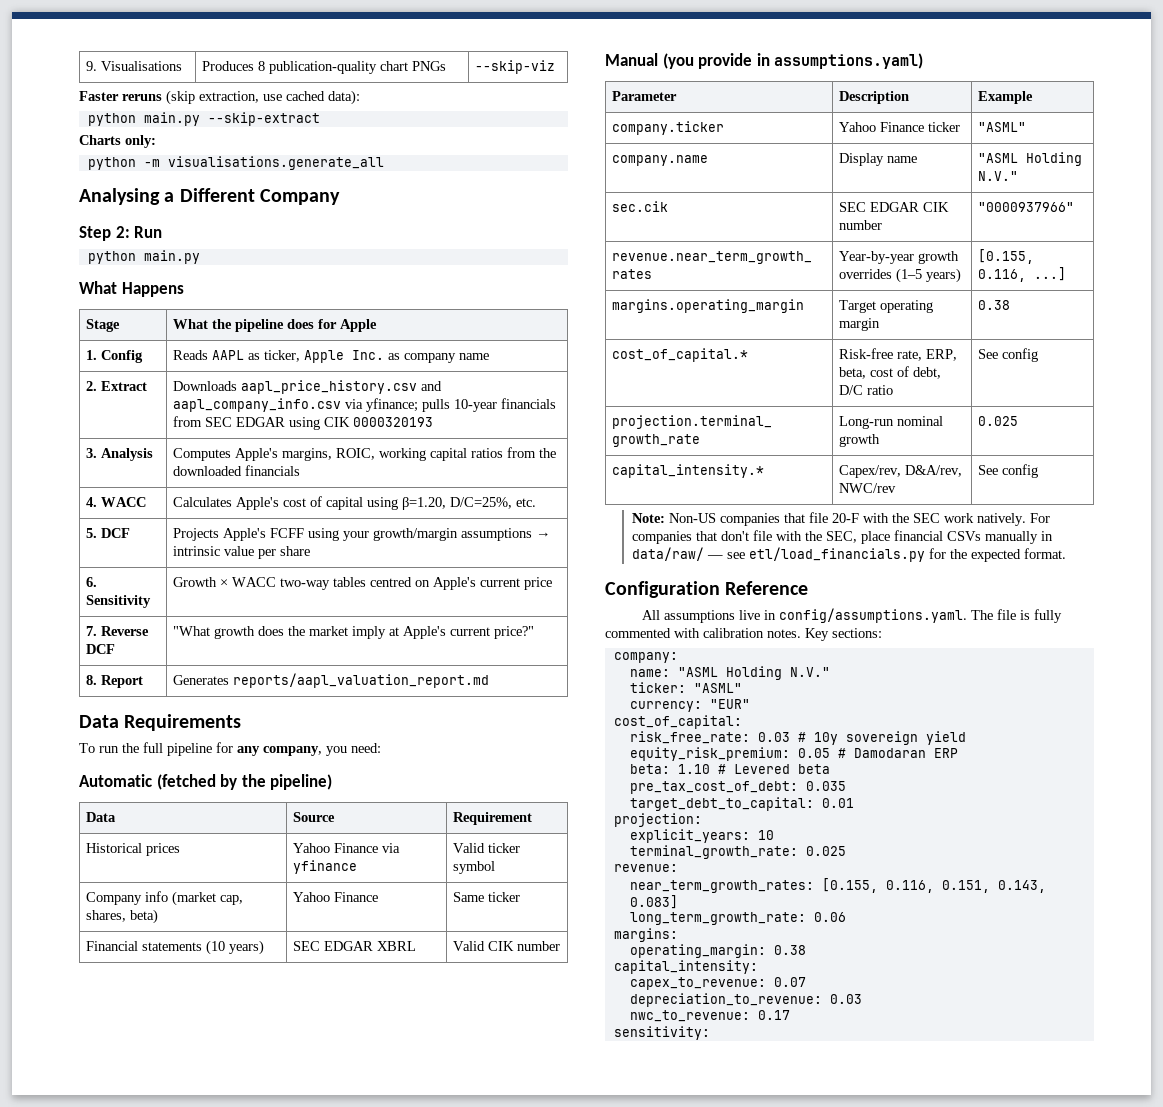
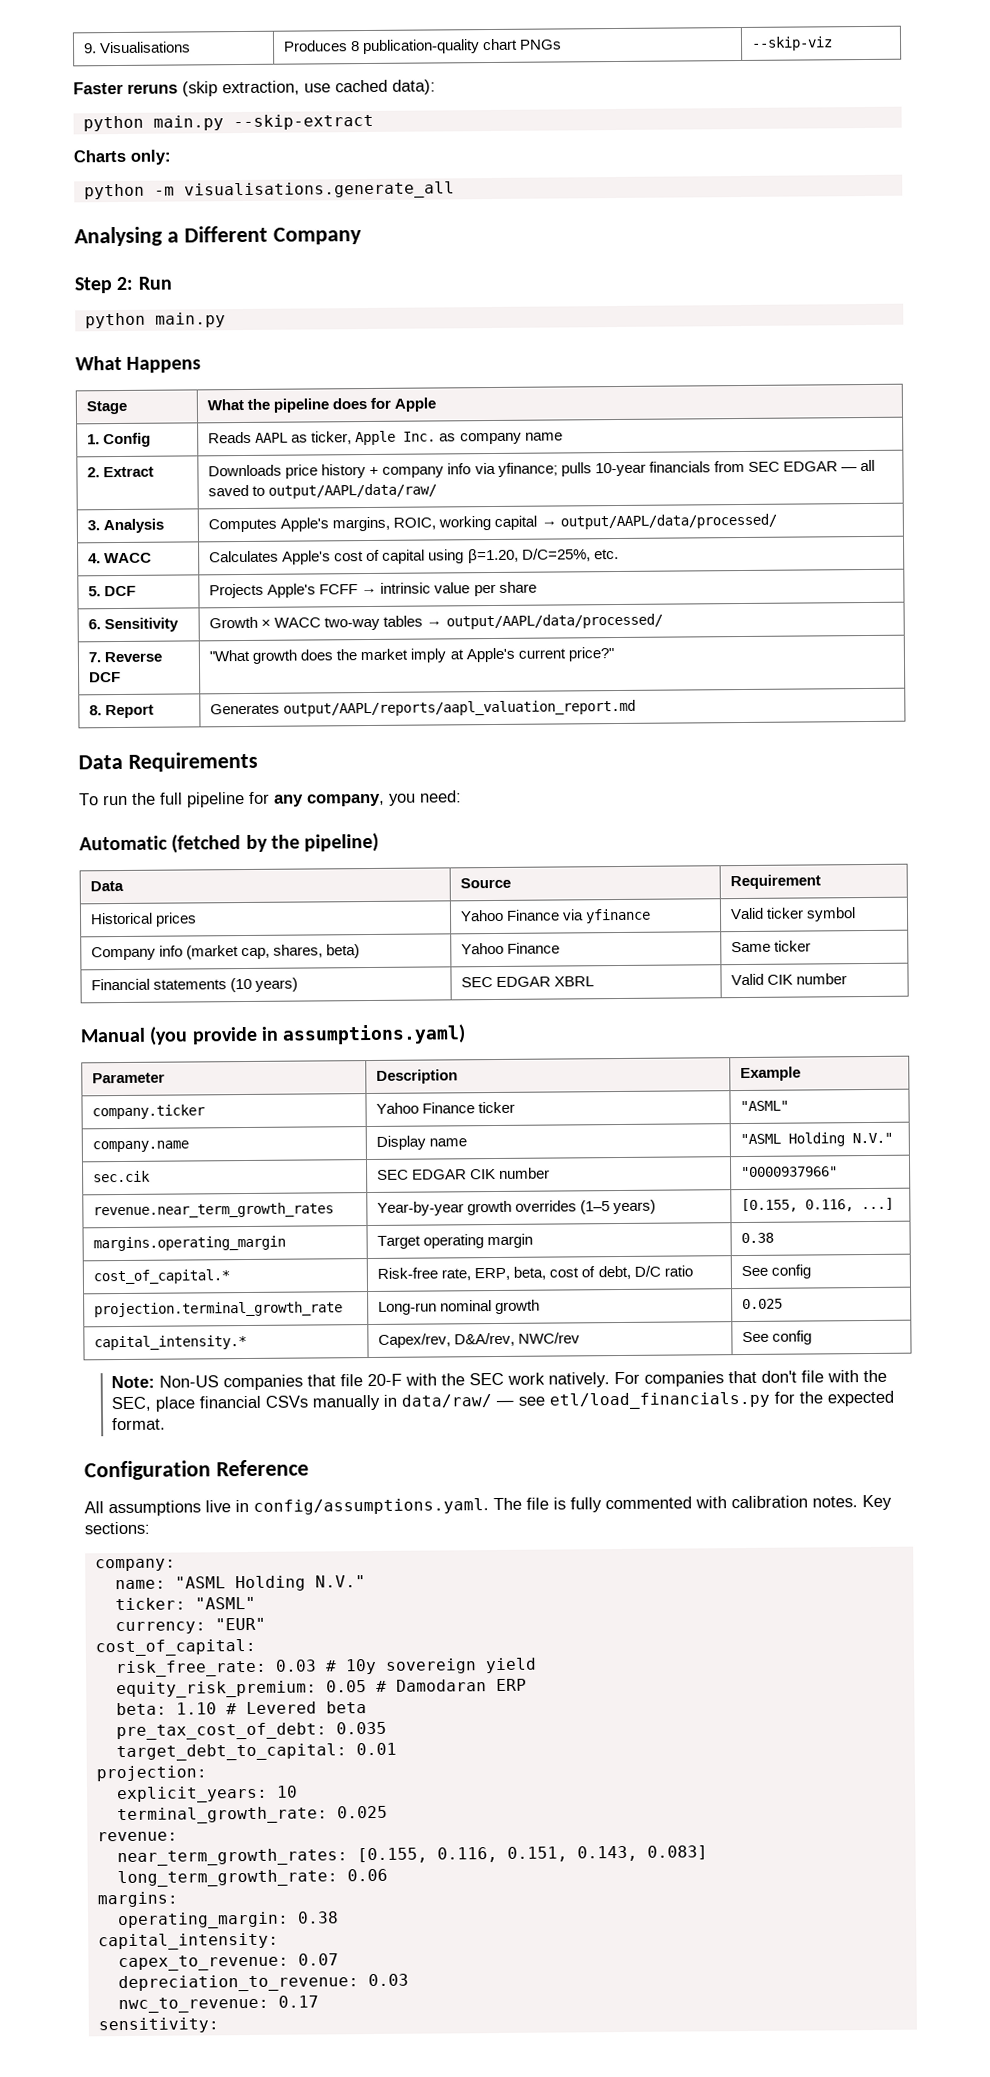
- 2. Extract | Downloads aapl_price_history.csv and aapl_company_info.csv via yfinance; pulls 10-year financials from SEC EDGAR using CIK 0000320193
+ 2. Extract | Downloads price history + company info via yfinance; pulls 10-year financials from SEC EDGAR — all saved to output/AAPL/data/raw/
- 3. Analysis | Computes Apple's margins, ROIC, working capital ratios from the downloaded financials
+ 3. Analysis | Computes Apple's margins, ROIC, working capital → output/AAPL/data/processed/
- 5. DCF | Projects Apple's FCFF using your growth/margin assumptions → intrinsic value per share
+ 5. DCF | Projects Apple's FCFF → intrinsic value per share
- 6. Sensitivity | Growth × WACC two-way tables centred on Apple's current price
+ 6. Sensitivity | Growth × WACC two-way tables → output/AAPL/data/processed/
- 8. Report | Generates reports/aapl_valuation_report.md
+ 8. Report | Generates output/AAPL/reports/aapl_valuation_report.md

